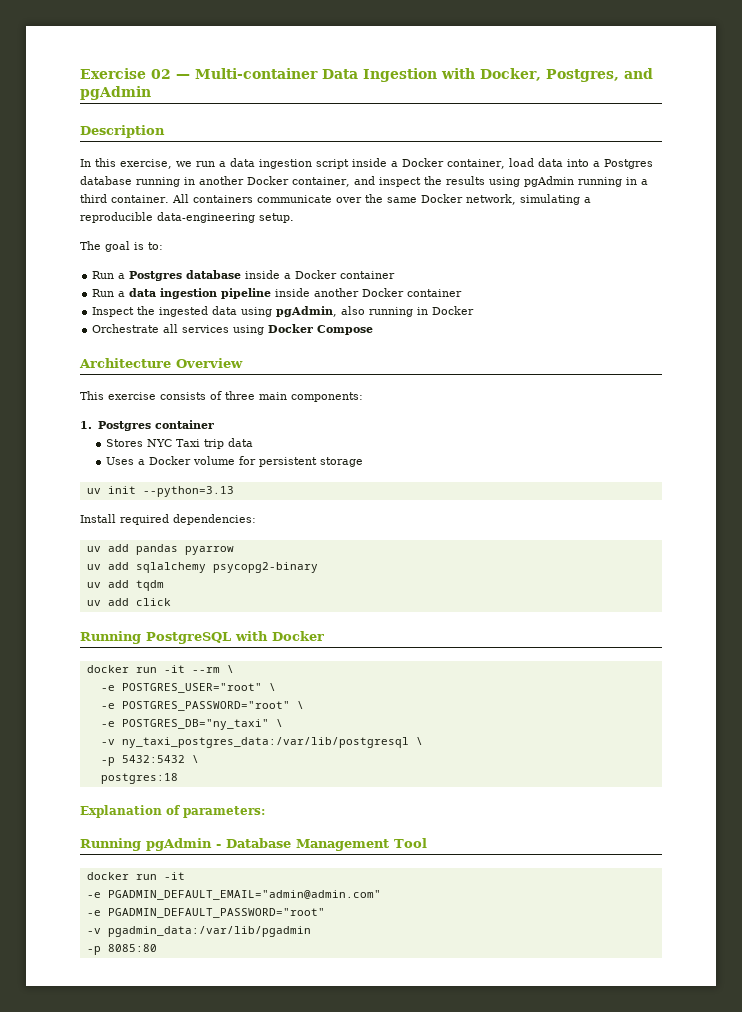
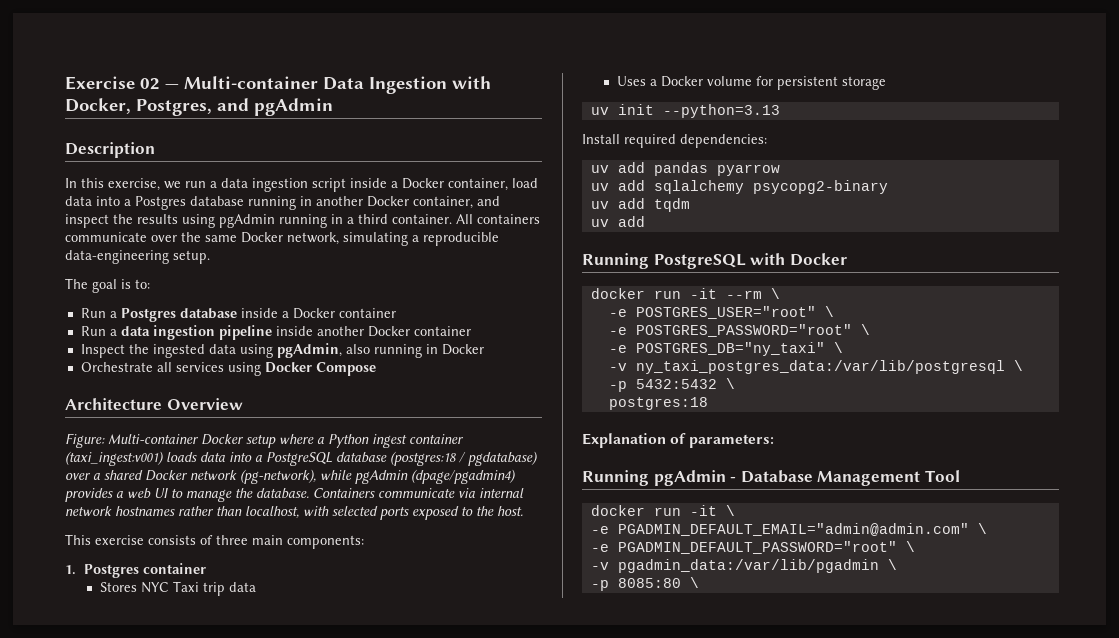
+ Figure: Multi-container Docker setup where a Python ingest container (taxi_ingest:v001) loads data into a PostgreSQL database (postgres:18 / pgdatabase) over a shared Docker network (pg-network), while pgAdmin (dpage/pgadmin4) provides a web UI to manage the database. Containers communicate via internal network hostnames rather than localhost, with selected ports exposed to the host.
  uv add tqdm
- uv add click
+ uv add
  Running pgAdmin - Database Management Tool
- docker run -it
+ docker run -it \
- -e PGADMIN_DEFAULT_EMAIL="admin@admin.com"
+ -e PGADMIN_DEFAULT_EMAIL="admin@admin.com" \
- -e PGADMIN_DEFAULT_PASSWORD="root"
+ -e PGADMIN_DEFAULT_PASSWORD="root" \
- -v pgadmin_data:/var/lib/pgadmin
+ -v pgadmin_data:/var/lib/pgadmin \
- -p 8085:80
+ -p 8085:80 \

